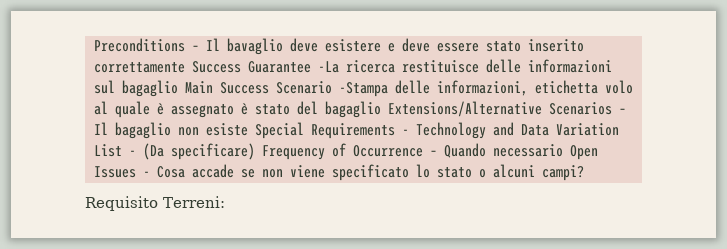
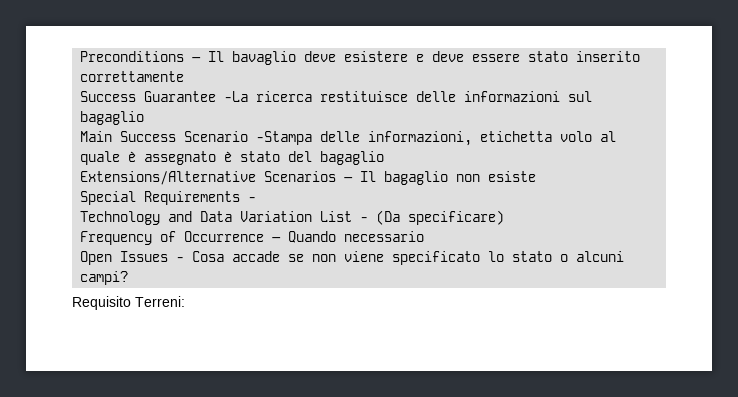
- Preconditions – Il bavaglio deve esistere e deve essere stato inserito correttamente Success Guarantee -La ricerca restituisce delle informazioni sul bagaglio Main Success Scenario -Stampa delle informazioni, etichetta volo al quale è assegnato è stato del bagaglio Extensions/Alternative Scenarios – Il bagaglio non esiste Special Requirements - Technology and Data Variation List - (Da specificare) Frequency of Occurrence – Quando necessario Open Issues - Cosa accade se non viene specificato lo stato o alcuni campi?
+ Preconditions – Il bavaglio deve esistere e deve essere stato inserito correttamente
+ Success Guarantee -La ricerca restituisce delle informazioni sul bagaglio
+ Main Success Scenario -Stampa delle informazioni, etichetta volo al quale è assegnato è stato del bagaglio
+ Extensions/Alternative Scenarios – Il bagaglio non esiste
+ Special Requirements -
+ Technology and Data Variation List - (Da specificare)
+ Frequency of Occurrence – Quando necessario
+ Open Issues - Cosa accade se non viene specificato lo stato o alcuni campi?

